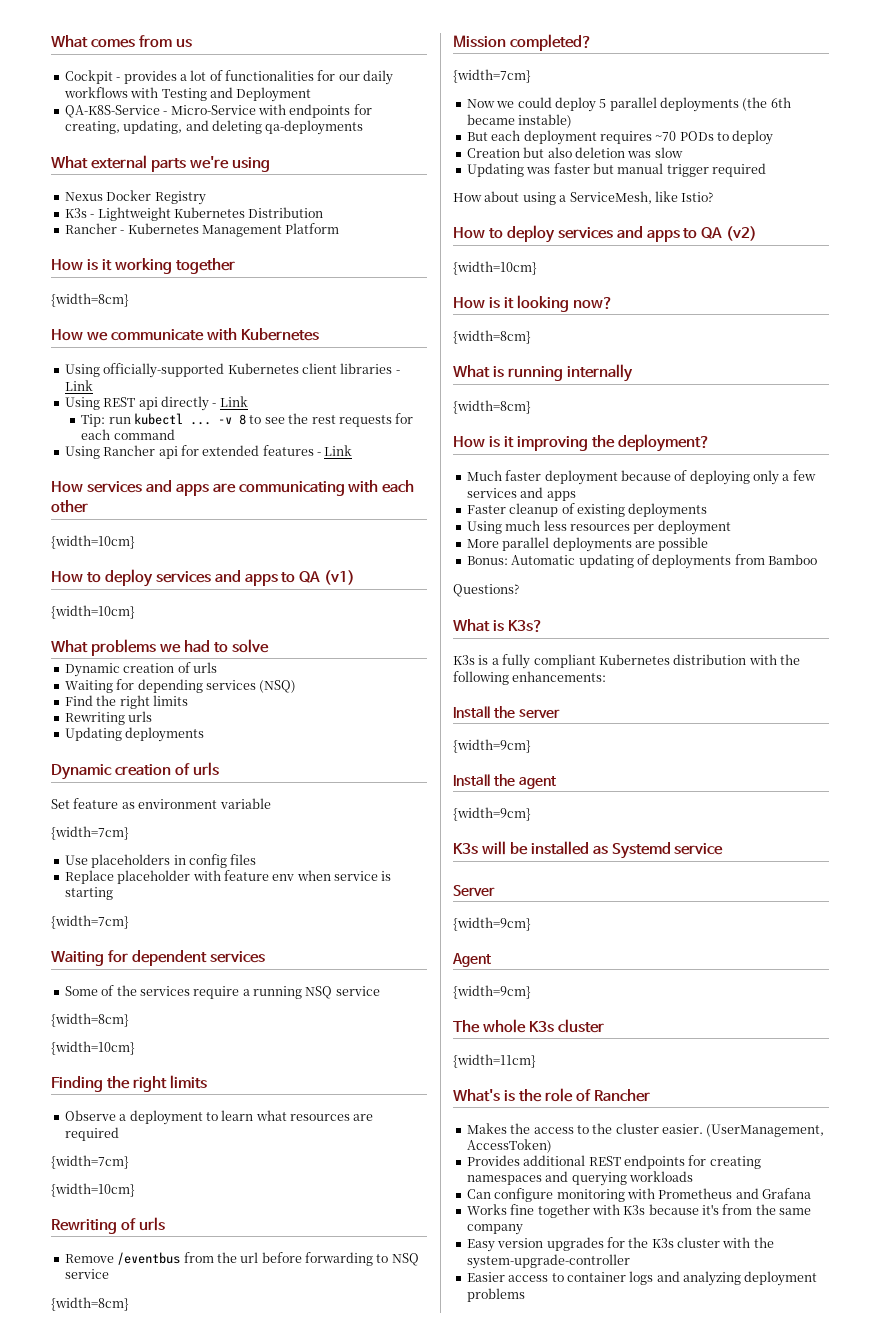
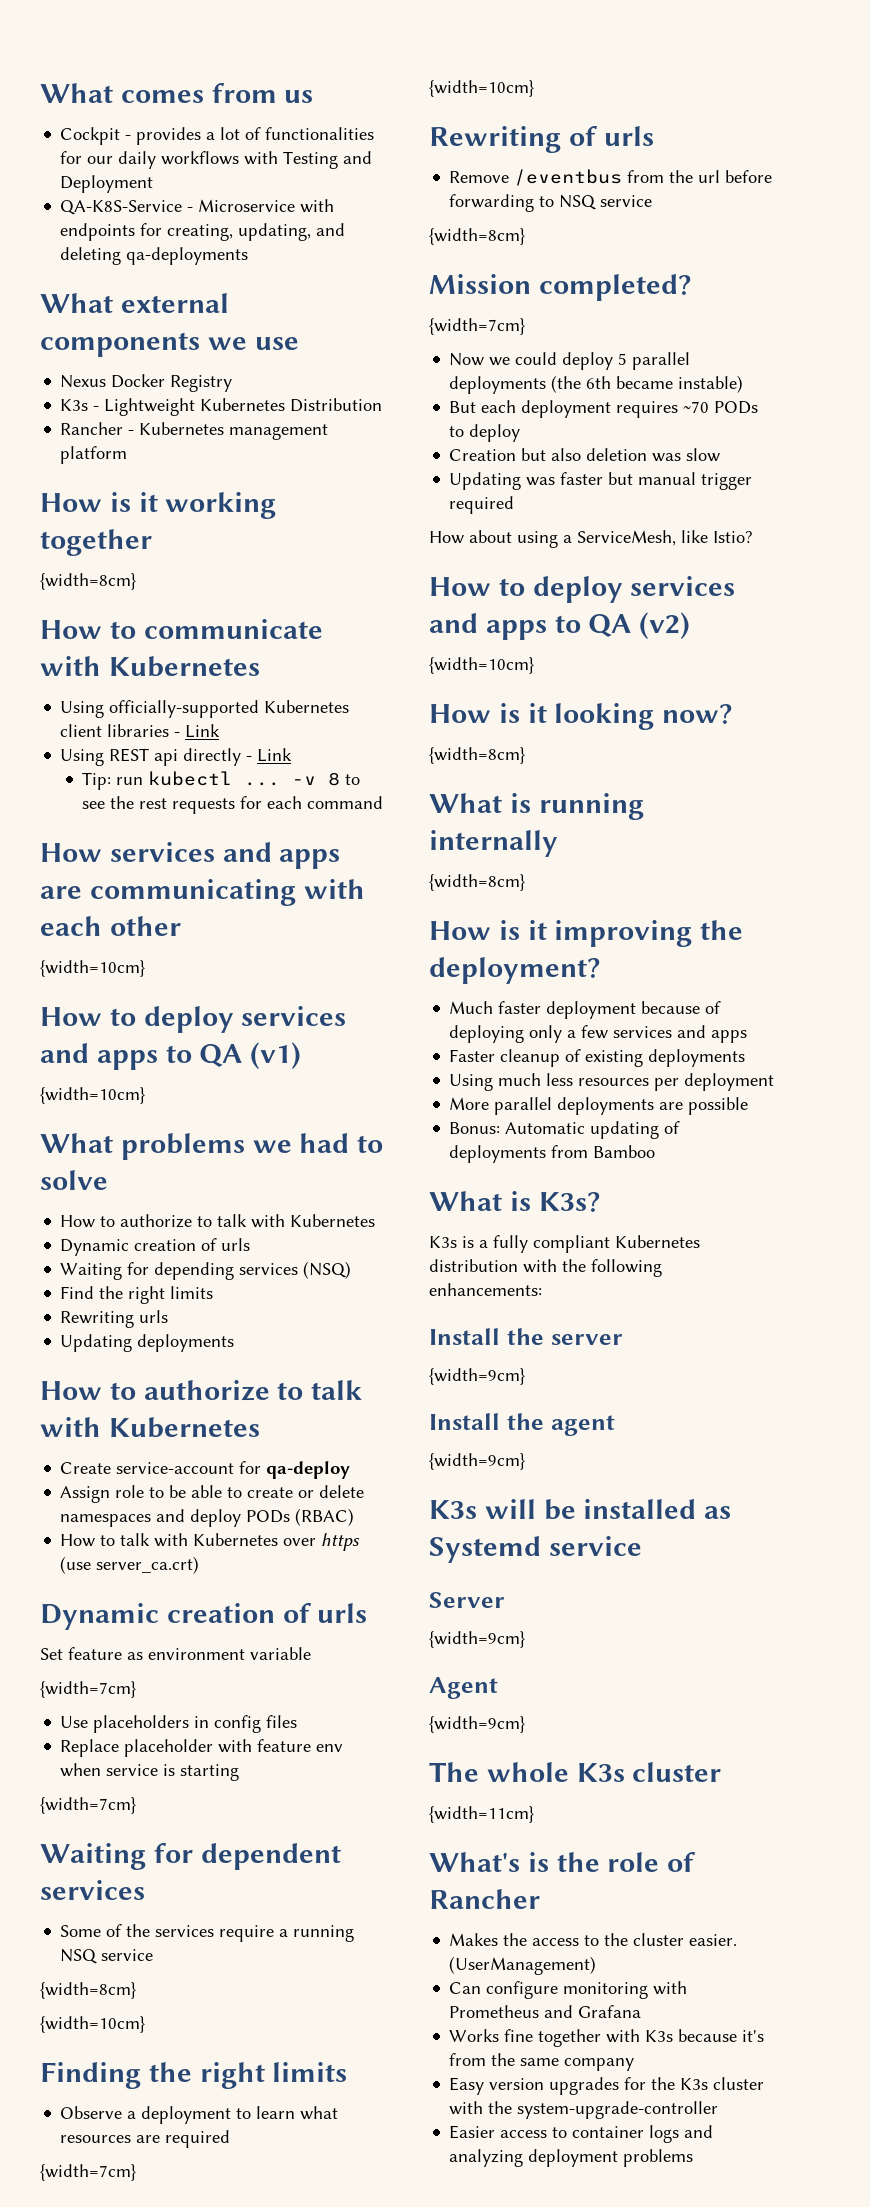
- QA-K8S-Service - Micro-Service with endpoints for creating, updating, and deleting qa-deployments
+ QA-K8S-Service - Microservice with endpoints for creating, updating, and deleting qa-deployments
- What external parts we're using
+ What external components we use
- Rancher - Kubernetes Management Platform
+ Rancher - Kubernetes management platform
- How we communicate with Kubernetes
+ How to communicate with Kubernetes
- Using Rancher api for extended features - Link
  What problems we had to solve
+ How to authorize to talk with Kubernetes
  Updating deployments
+ How to authorize to talk with Kubernetes
+ Create service-account for qa-deploy
+ Assign role to be able to create or delete namespaces and deploy PODs (RBAC)
+ How to talk with Kubernetes over https (use server_ca.crt)
- Questions?
- (UserManagement, AccessToken)
- Provides additional REST endpoints for creating namespaces and querying workloads
+ (UserManagement)

